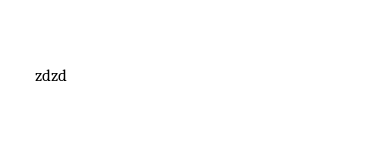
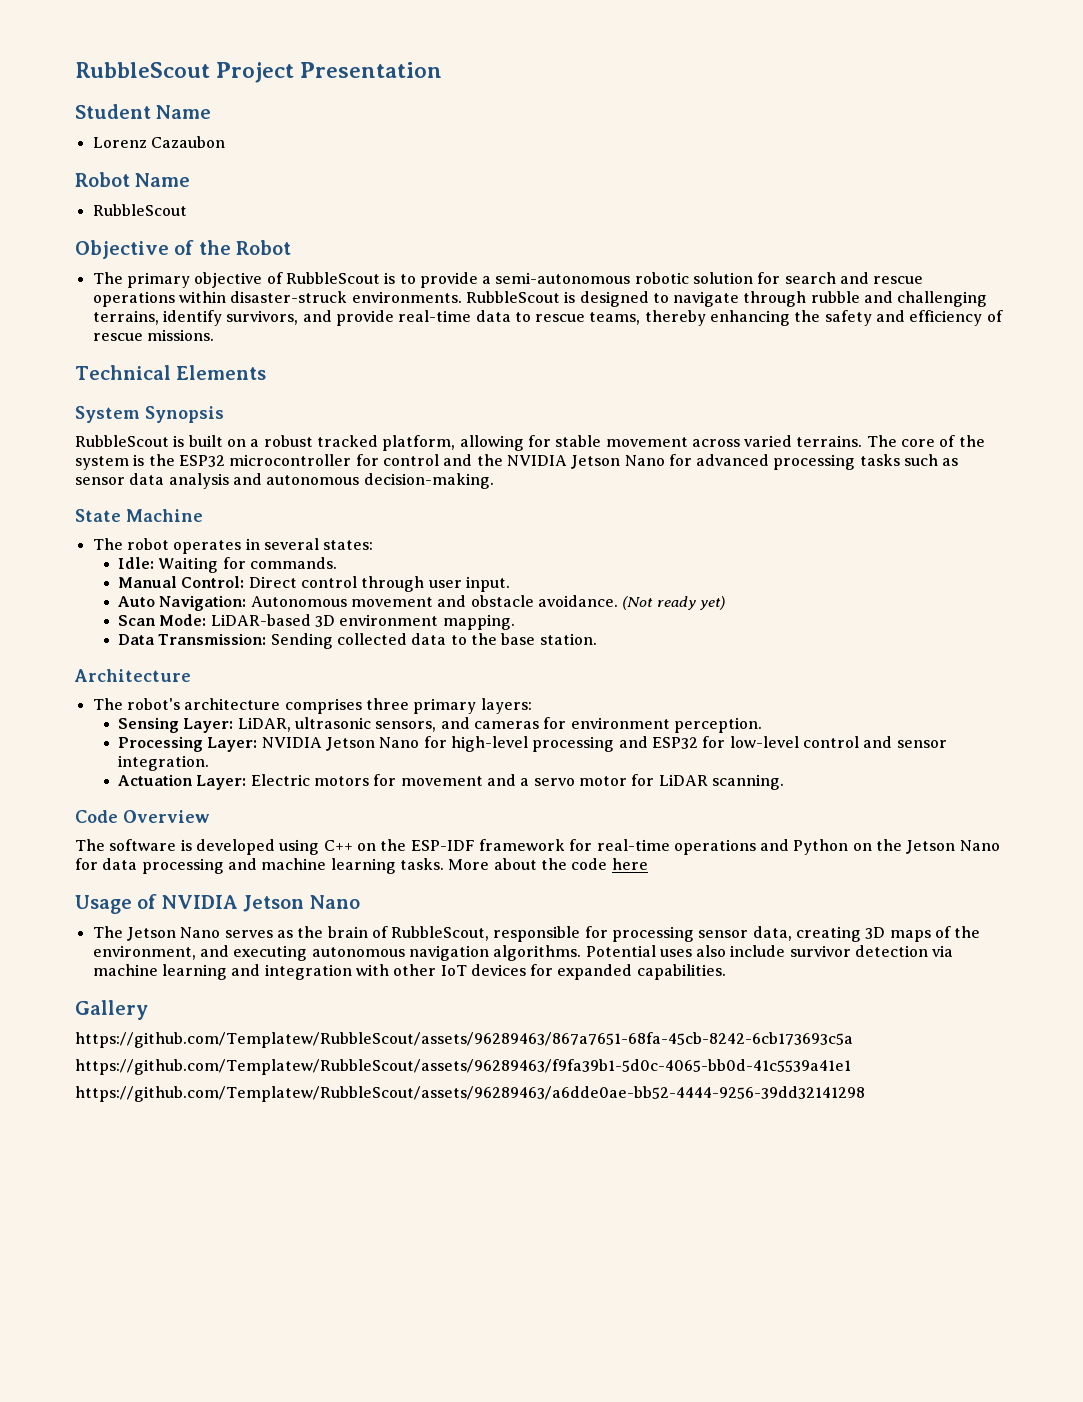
- zdzd
+ RubbleScout Project Presentation
+ Student Name
+ Lorenz Cazaubon
+ Robot Name
+ RubbleScout
+ Objective of the Robot
+ The primary objective of RubbleScout is to provide a semi-autonomous robotic solution for search and rescue operations within disaster-struck environments. RubbleScout is designed to navigate through rubble and challenging terrains, identify survivors, and provide real-time data to rescue teams, thereby enhancing the safety and efficiency of rescue missions.
+ Technical Elements
+ System Synopsis
+ RubbleScout is built on a robust tracked platform, allowing for stable movement across varied terrains. The core of the system is the ESP32 microcontroller for control and the NVIDIA Jetson Nano for advanced processing tasks such as sensor data analysis and autonomous decision-making.
+ State Machine
+ The robot operates in several states:
+ Idle: Waiting for commands.
+ Manual Control: Direct control through user input.
+ Auto Navigation: Autonomous movement and obstacle avoidance. (Not ready yet)
+ Scan Mode: LiDAR-based 3D environment mapping.
+ Data Transmission: Sending collected data to the base station.
+ Architecture
+ The robot's architecture comprises three primary layers:
+ Sensing Layer: LiDAR, ultrasonic sensors, and cameras for environment perception.
+ Processing Layer: NVIDIA Jetson Nano for high-level processing and ESP32 for low-level control and sensor integration.
+ Actuation Layer: Electric motors for movement and a servo motor for LiDAR scanning.
+ Code Overview
+ The software is developed using C++ on the ESP-IDF framework for real-time operations and Python on the Jetson Nano for data processing and machine learning tasks. More about the code here
+ Usage of NVIDIA Jetson Nano
+ The Jetson Nano serves as the brain of RubbleScout, responsible for processing sensor data, creating 3D maps of the environment, and executing autonomous navigation algorithms. Potential uses also include survivor detection via machine learning and integration with other IoT devices for expanded capabilities.
+ Gallery
+ https://github.com/Templatew/RubbleScout/assets/96289463/867a7651-68fa-45cb-8242-6cb173693c5a
+ https://github.com/Templatew/RubbleScout/assets/96289463/f9fa39b1-5d0c-4065-bb0d-41c5539a41e1
+ https://github.com/Templatew/RubbleScout/assets/96289463/a6dde0ae-bb52-4444-9256-39dd32141298

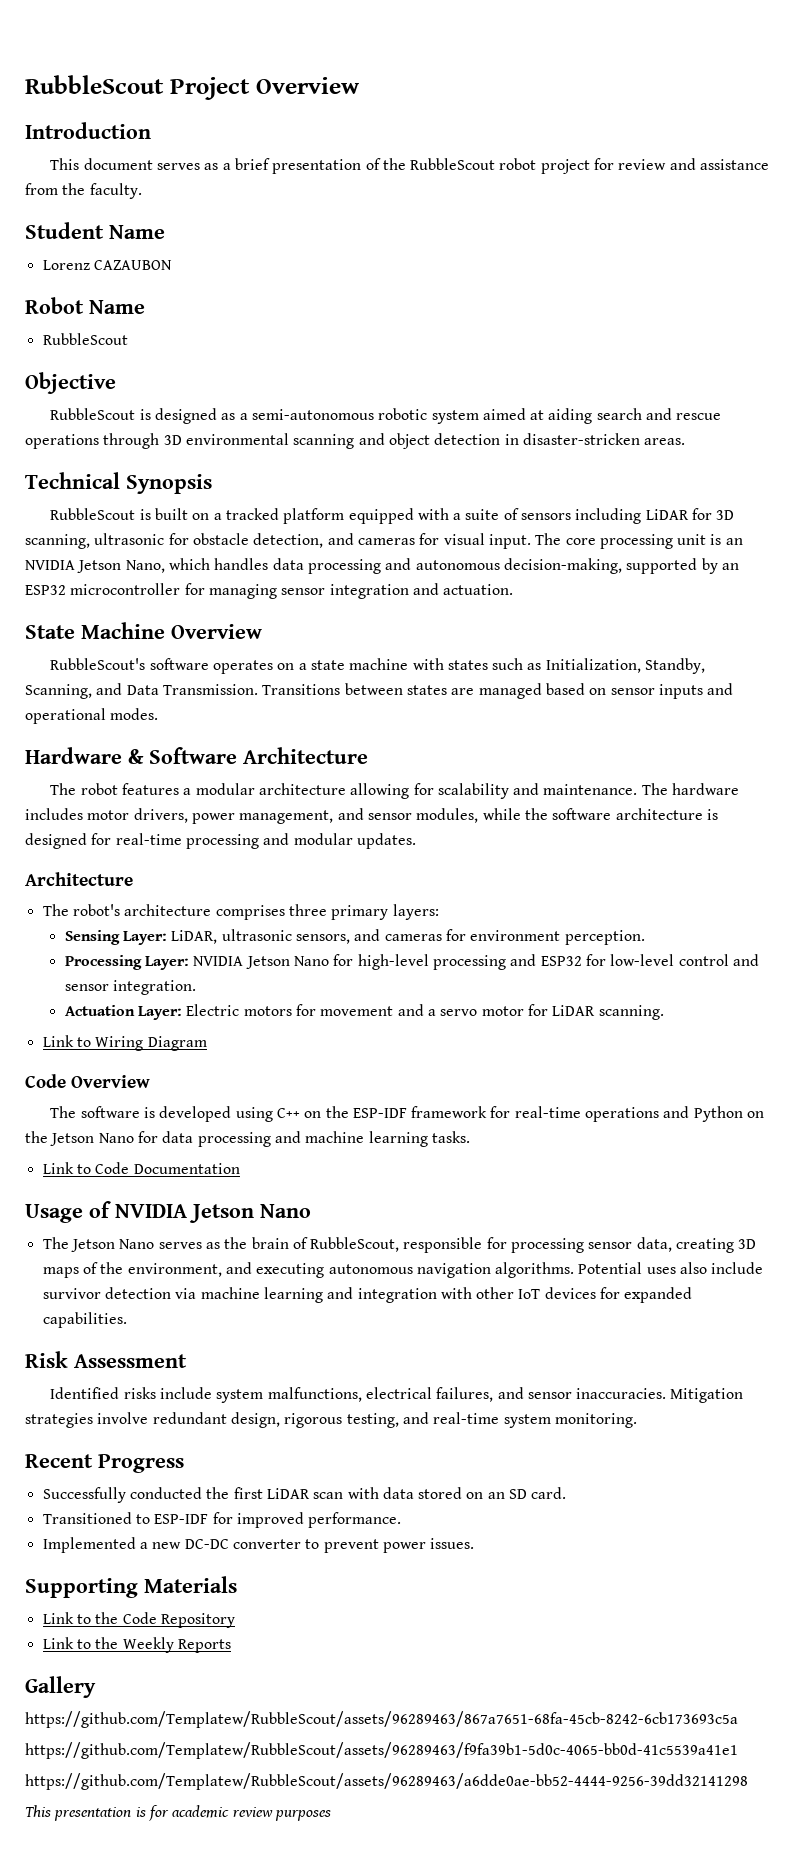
- RubbleScout Project Presentation
+ RubbleScout Project Overview
+ Introduction
+ This document serves as a brief presentation of the RubbleScout robot project for review and assistance from the faculty.
- Lorenz Cazaubon
+ Lorenz CAZAUBON
- Objective of the Robot
- The primary objective of RubbleScout is to provide a semi-autonomous robotic solution for search and rescue operations within disaster-struck environments. RubbleScout is designed to navigate through rubble and challenging terrains, identify survivors, and provide real-time data to rescue teams, thereby enhancing the safety and efficiency of rescue missions.
+ Objective
+ RubbleScout is designed as a semi-autonomous robotic system aimed at aiding search and rescue operations through 3D environmental scanning and object detection in disaster-stricken areas.
- Technical Elements
- System Synopsis
+ Technical Synopsis
- RubbleScout is built on a robust tracked platform, allowing for stable movement across varied terrains. The core of the system is the ESP32 microcontroller for control and the NVIDIA Jetson Nano for advanced processing tasks such as sensor data analysis and autonomous decision-making.
- State Machine
- The robot operates in several states:
- Idle: Waiting for commands.
- Manual Control: Direct control through user input.
- Auto Navigation: Autonomous movement and obstacle avoidance. (Not ready yet)
- Scan Mode: LiDAR-based 3D environment mapping.
- Data Transmission: Sending collected data to the base station.
+ RubbleScout is built on a tracked platform equipped with a suite of sensors including LiDAR for 3D scanning, ultrasonic for obstacle detection, and cameras for visual input. The core processing unit is an NVIDIA Jetson Nano, which handles data processing and autonomous decision-making, supported by an ESP32 microcontroller for managing sensor integration and actuation.
+ State Machine Overview
+ RubbleScout's software operates on a state machine with states such as Initialization, Standby, Scanning, and Data Transmission. Transitions between states are managed based on sensor inputs and operational modes.
+ Hardware & Software Architecture
+ The robot features a modular architecture allowing for scalability and maintenance. The hardware includes motor drivers, power management, and sensor modules, while the software architecture is designed for real-time processing and modular updates.
+ Link to Wiring Diagram
- The software is developed using C++ on the ESP-IDF framework for real-time operations and Python on the Jetson Nano for data processing and machine learning tasks. More about the code here
+ The software is developed using C++ on the ESP-IDF framework for real-time operations and Python on the Jetson Nano for data processing and machine learning tasks.
+ Link to Code Documentation
+ Risk Assessment
+ Identified risks include system malfunctions, electrical failures, and sensor inaccuracies. Mitigation strategies involve redundant design, rigorous testing, and real-time system monitoring.
+ Recent Progress
+ Successfully conducted the first LiDAR scan with data stored on an SD card.
+ Transitioned to ESP-IDF for improved performance.
+ Implemented a new DC-DC converter to prevent power issues.
+ Supporting Materials
+ Link to the Code Repository
+ Link to the Weekly Reports
  Gallery
  https://github.com/Templatew/RubbleScout/assets/96289463/867a7651-68fa-45cb-8242-6cb173693c5a
  https://github.com/Templatew/RubbleScout/assets/96289463/f9fa39b1-5d0c-4065-bb0d-41c5539a41e1
  https://github.com/Templatew/RubbleScout/assets/96289463/a6dde0ae-bb52-4444-9256-39dd32141298
+ This presentation is for academic review purposes

